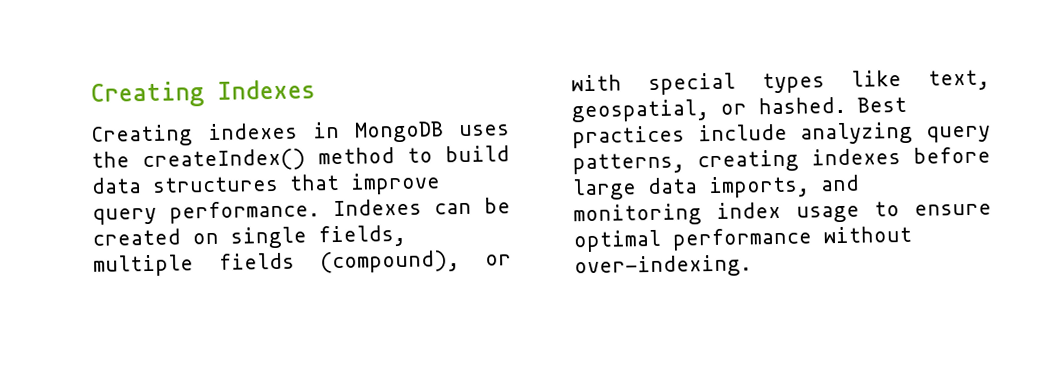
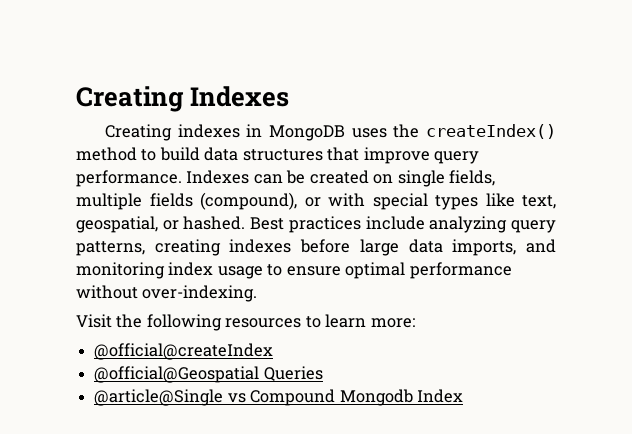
+ Visit the following resources to learn more:
+ @official@createIndex
+ @official@Geospatial Queries
+ @article@Single vs Compound Mongodb Index

